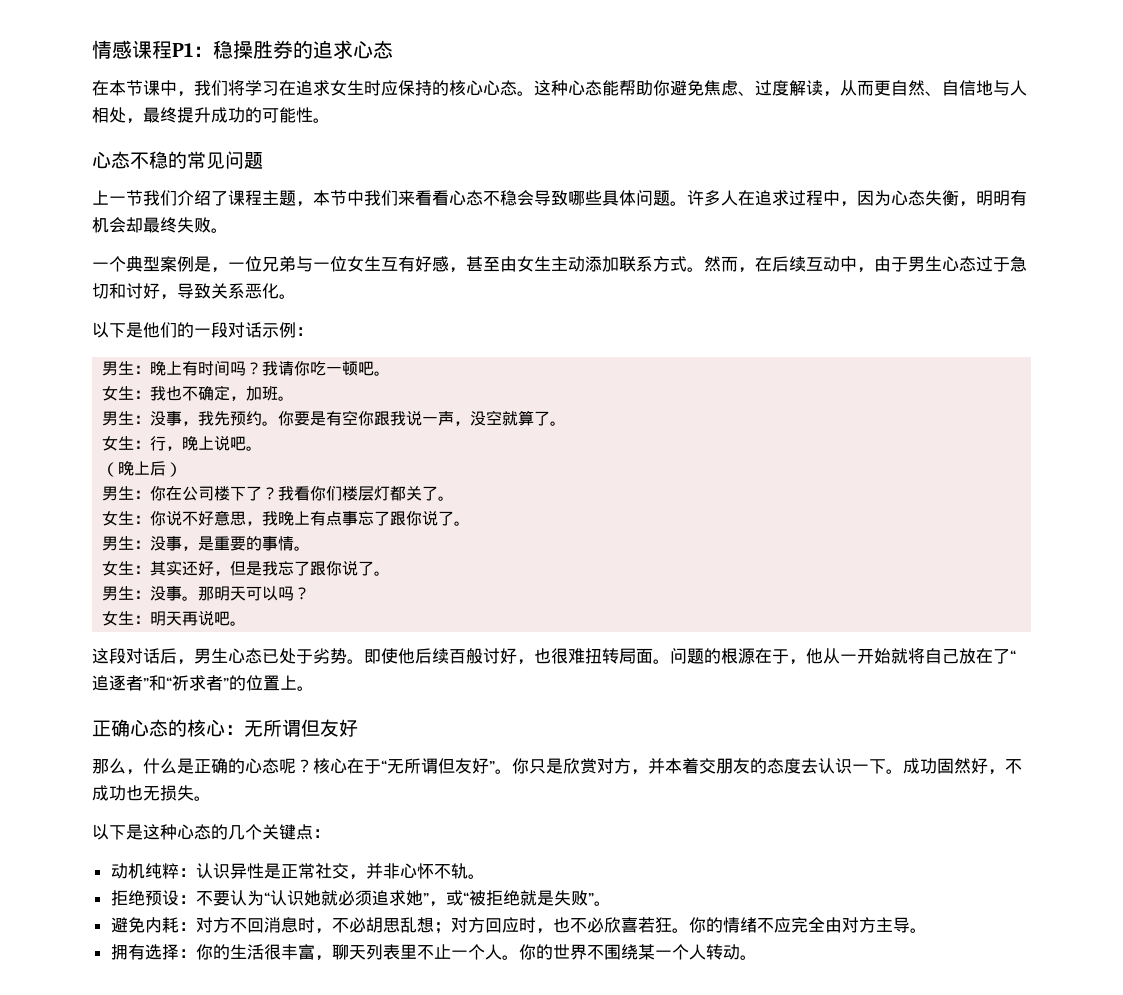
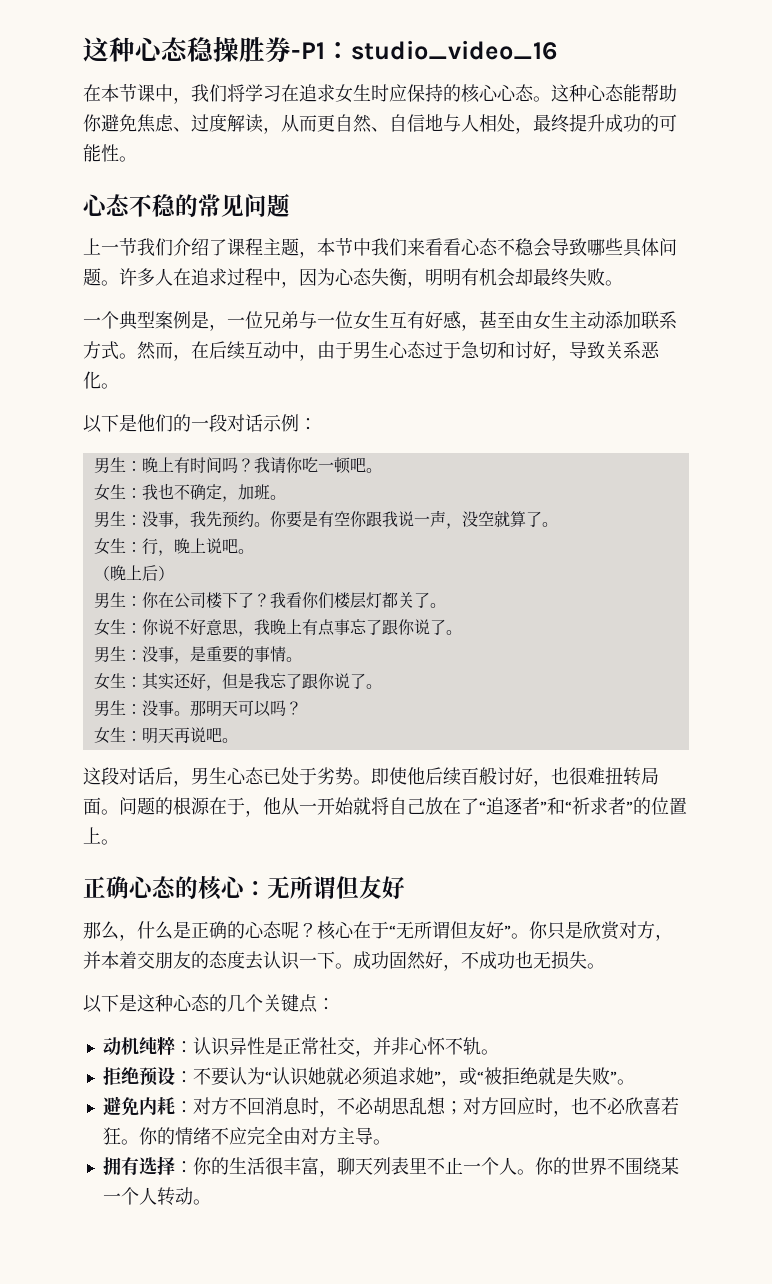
- 情感课程P1：稳操胜券的追求心态
+ 这种心态稳操胜券-P1：studio_video_16

